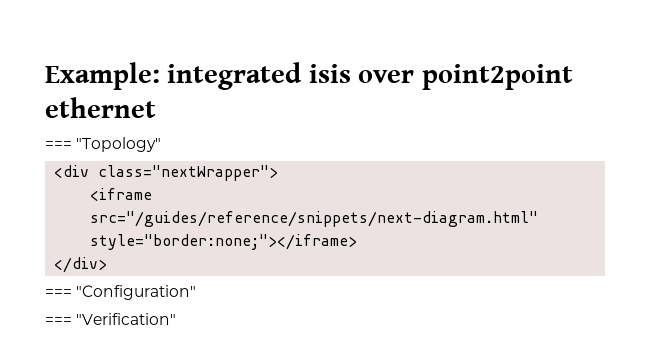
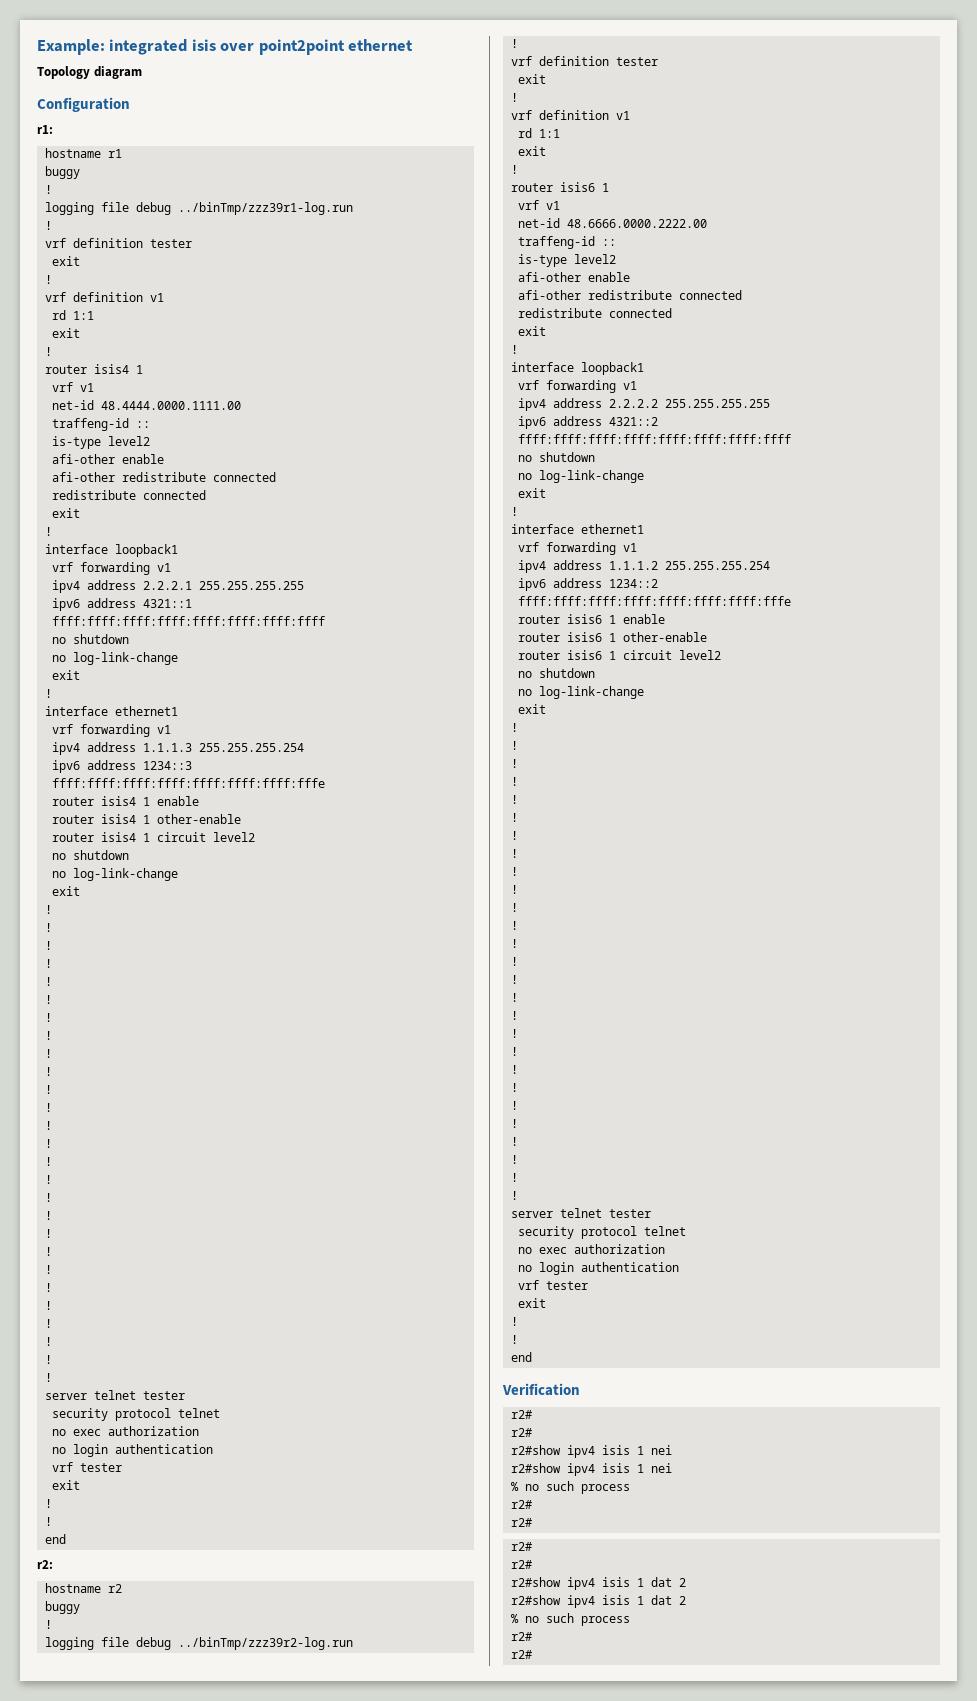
- === "Topology"
- <div class="nextWrapper">
- <iframe src="/guides/reference/snippets/next-diagram.html" style="border:none;"></iframe>
- </div>
- === "Configuration"
- === "Verification"
+ Topology diagram
+ Configuration
+ r1:
+ hostname r1
+ buggy
+ !
+ logging file debug ../binTmp/zzz39r1-log.run
+ !
+ vrf definition tester
+ exit
+ !
+ vrf definition v1
+ rd 1:1
+ exit
+ !
+ router isis4 1
+ vrf v1
+ net-id 48.4444.0000.1111.00
+ traffeng-id ::
+ is-type level2
+ afi-other enable
+ afi-other redistribute connected
+ redistribute connected
+ exit
+ !
+ interface loopback1
+ vrf forwarding v1
+ ipv4 address 2.2.2.1 255.255.255.255
+ ipv6 address 4321::1 ffff:ffff:ffff:ffff:ffff:ffff:ffff:ffff
+ no shutdown
+ no log-link-change
+ exit
+ !
+ interface ethernet1
+ vrf forwarding v1
+ ipv4 address 1.1.1.3 255.255.255.254
+ ipv6 address 1234::3 ffff:ffff:ffff:ffff:ffff:ffff:ffff:fffe
+ router isis4 1 enable
+ router isis4 1 other-enable
+ router isis4 1 circuit level2
+ no shutdown
+ no log-link-change
+ exit
+ !
+ !
+ !
+ !
+ !
+ !
+ !
+ !
+ !
+ !
+ !
+ !
+ !
+ !
+ !
+ !
+ !
+ !
+ !
+ !
+ !
+ !
+ !
+ !
+ !
+ !
+ !
+ server telnet tester
+ security protocol telnet
+ no exec authorization
+ no login authentication
+ vrf tester
+ exit
+ !
+ !
+ end
+ r2:
+ hostname r2
+ buggy
+ !
+ logging file debug ../binTmp/zzz39r2-log.run
+ !
+ vrf definition tester
+ exit
+ !
+ vrf definition v1
+ rd 1:1
+ exit
+ !
+ router isis6 1
+ vrf v1
+ net-id 48.6666.0000.2222.00
+ traffeng-id ::
+ is-type level2
+ afi-other enable
+ afi-other redistribute connected
+ redistribute connected
+ exit
+ !
+ interface loopback1
+ vrf forwarding v1
+ ipv4 address 2.2.2.2 255.255.255.255
+ ipv6 address 4321::2 ffff:ffff:ffff:ffff:ffff:ffff:ffff:ffff
+ no shutdown
+ no log-link-change
+ exit
+ !
+ interface ethernet1
+ vrf forwarding v1
+ ipv4 address 1.1.1.2 255.255.255.254
+ ipv6 address 1234::2 ffff:ffff:ffff:ffff:ffff:ffff:ffff:fffe
+ router isis6 1 enable
+ router isis6 1 other-enable
+ router isis6 1 circuit level2
+ no shutdown
+ no log-link-change
+ exit
+ !
+ !
+ !
+ !
+ !
+ !
+ !
+ !
+ !
+ !
+ !
+ !
+ !
+ !
+ !
+ !
+ !
+ !
+ !
+ !
+ !
+ !
+ !
+ !
+ !
+ !
+ !
+ server telnet tester
+ security protocol telnet
+ no exec authorization
+ no login authentication
+ vrf tester
+ exit
+ !
+ !
+ end
+ Verification
+ r2#
+ r2#
+ r2#show ipv4 isis 1 nei
+ r2#show ipv4 isis 1 nei
+ % no such process
+ r2#
+ r2#
+ r2#
+ r2#
+ r2#show ipv4 isis 1 dat 2
+ r2#show ipv4 isis 1 dat 2
+ % no such process
+ r2#
+ r2#

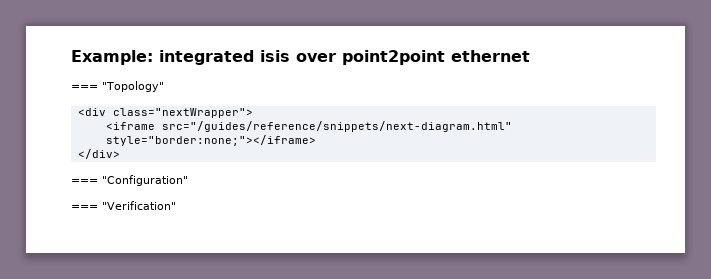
- Topology diagram
- Configuration
- r1:
- hostname r1
- buggy
- !
- logging file debug ../binTmp/zzz39r1-log.run
- !
- vrf definition tester
- exit
- !
- vrf definition v1
- rd 1:1
- exit
- !
- router isis4 1
- vrf v1
- net-id 48.4444.0000.1111.00
- traffeng-id ::
- is-type level2
- afi-other enable
- afi-other redistribute connected
- redistribute connected
- exit
- !
- interface loopback1
- vrf forwarding v1
- ipv4 address 2.2.2.1 255.255.255.255
- ipv6 address 4321::1 ffff:ffff:ffff:ffff:ffff:ffff:ffff:ffff
- no shutdown
- no log-link-change
- exit
- !
- interface ethernet1
- vrf forwarding v1
- ipv4 address 1.1.1.3 255.255.255.254
- ipv6 address 1234::3 ffff:ffff:ffff:ffff:ffff:ffff:ffff:fffe
- router isis4 1 enable
- router isis4 1 other-enable
- router isis4 1 circuit level2
- no shutdown
- no log-link-change
- exit
- !
- !
- !
- !
- !
- !
- !
- !
- !
- !
- !
- !
- !
- !
- !
- !
- !
- !
- !
- !
- !
- !
- !
- !
- !
- !
- !
- server telnet tester
- security protocol telnet
- no exec authorization
- no login authentication
- vrf tester
- exit
- !
- !
- end
- r2:
- hostname r2
- buggy
- !
- logging file debug ../binTmp/zzz39r2-log.run
- !
- vrf definition tester
- exit
- !
- vrf definition v1
- rd 1:1
- exit
- !
- router isis6 1
- vrf v1
- net-id 48.6666.0000.2222.00
- traffeng-id ::
- is-type level2
- afi-other enable
- afi-other redistribute connected
- redistribute connected
- exit
- !
- interface loopback1
- vrf forwarding v1
- ipv4 address 2.2.2.2 255.255.255.255
- ipv6 address 4321::2 ffff:ffff:ffff:ffff:ffff:ffff:ffff:ffff
- no shutdown
- no log-link-change
- exit
- !
- interface ethernet1
- vrf forwarding v1
- ipv4 address 1.1.1.2 255.255.255.254
- ipv6 address 1234::2 ffff:ffff:ffff:ffff:ffff:ffff:ffff:fffe
- router isis6 1 enable
- router isis6 1 other-enable
- router isis6 1 circuit level2
- no shutdown
- no log-link-change
- exit
- !
- !
- !
- !
- !
- !
- !
- !
- !
- !
- !
- !
- !
- !
- !
- !
- !
- !
- !
- !
- !
- !
- !
- !
- !
- !
- !
- server telnet tester
- security protocol telnet
- no exec authorization
- no login authentication
- vrf tester
- exit
- !
- !
- end
- Verification
- r2#
- r2#
- r2#show ipv4 isis 1 nei
- r2#show ipv4 isis 1 nei
- % no such process
- r2#
- r2#
- r2#
- r2#
- r2#show ipv4 isis 1 dat 2
- r2#show ipv4 isis 1 dat 2
- % no such process
- r2#
- r2#
+ === "Topology"
+ <div class="nextWrapper">
+ <iframe src="/guides/reference/snippets/next-diagram.html" style="border:none;"></iframe>
+ </div>
+ === "Configuration"
+ === "Verification"

